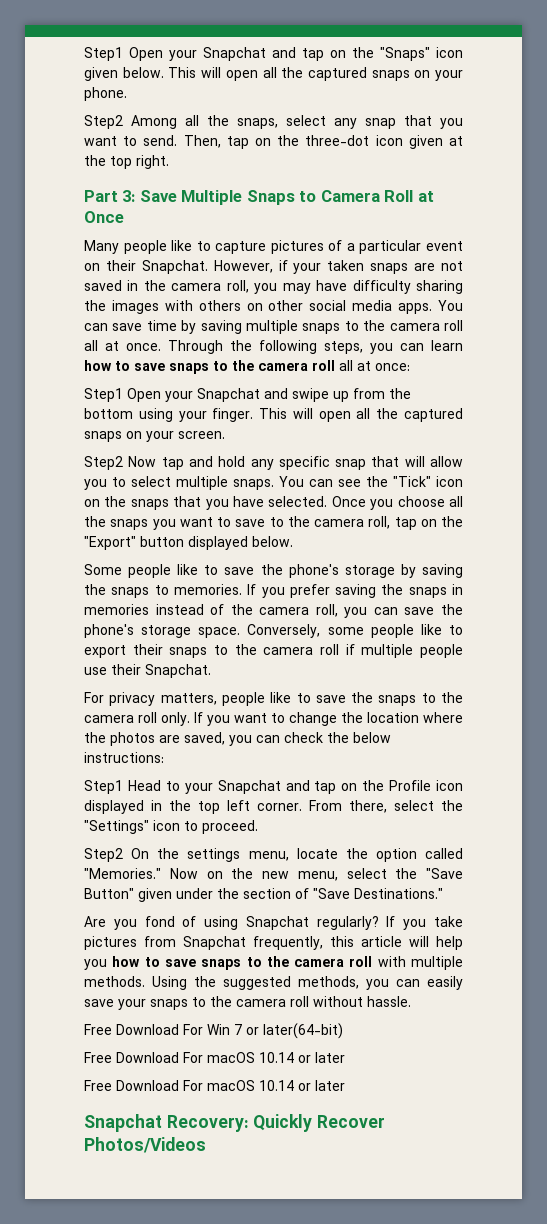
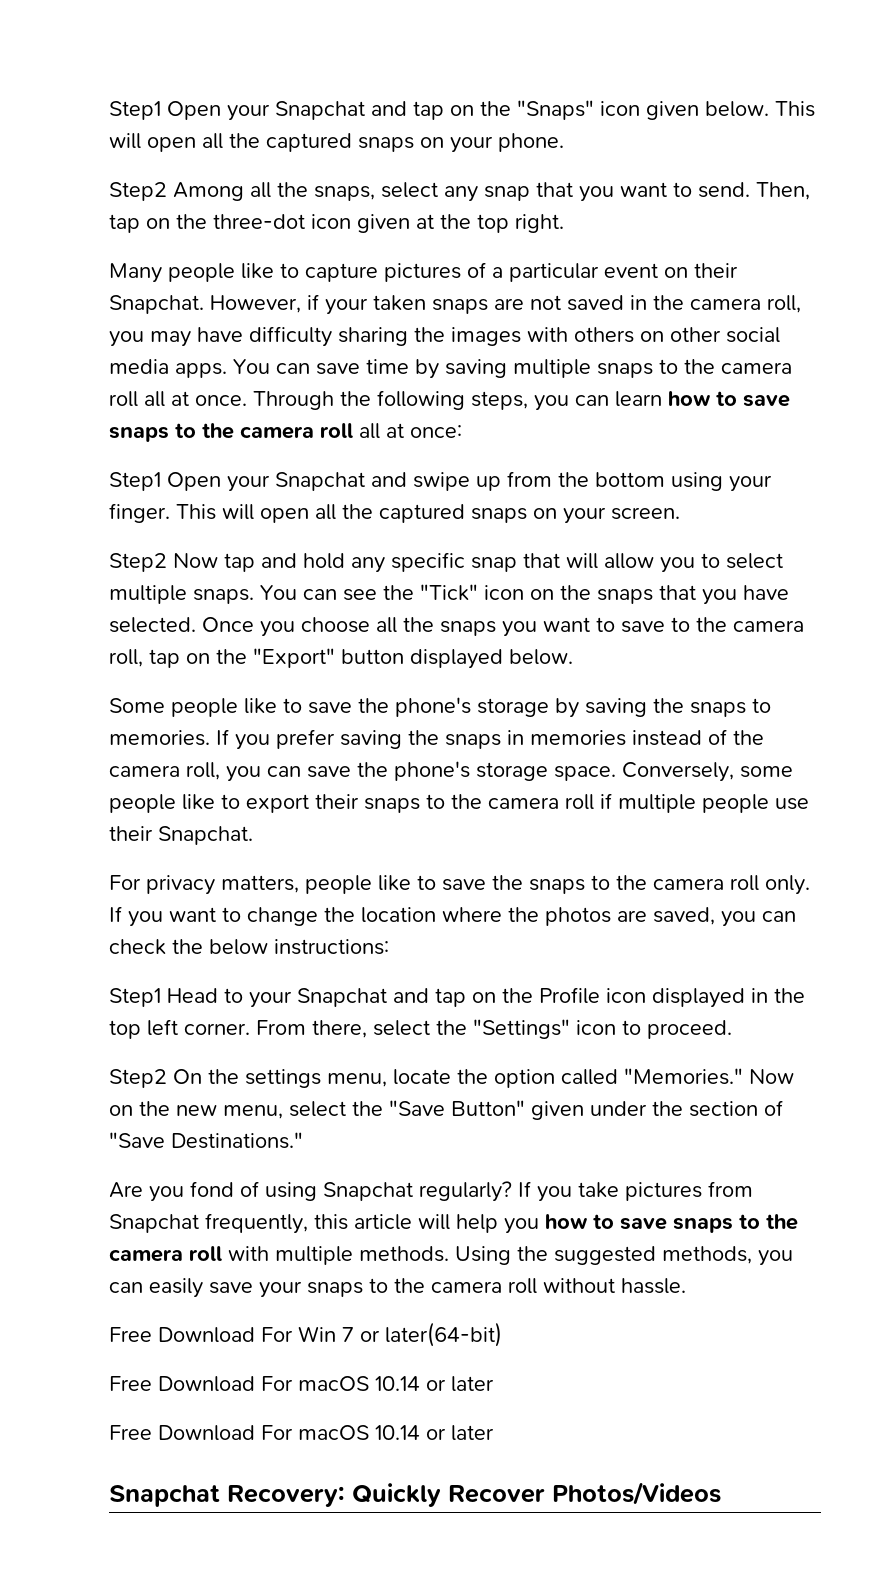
- Part 3: Save Multiple Snaps to Camera Roll at Once

